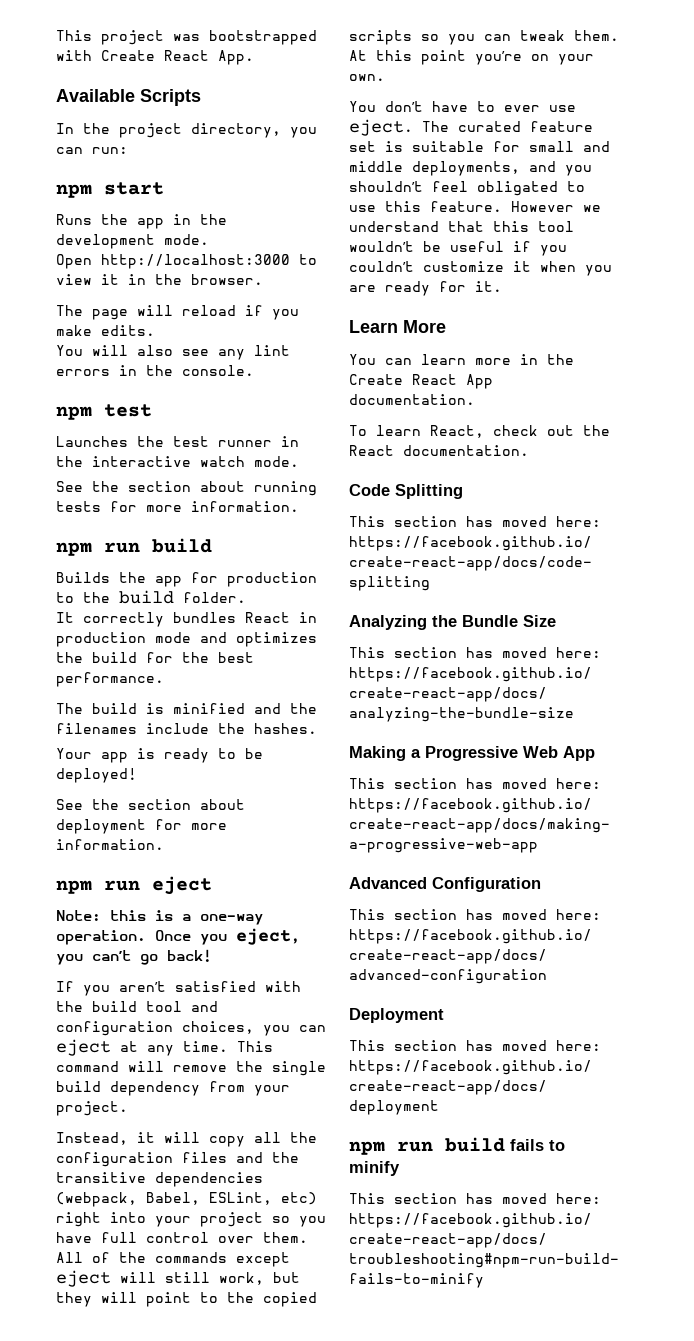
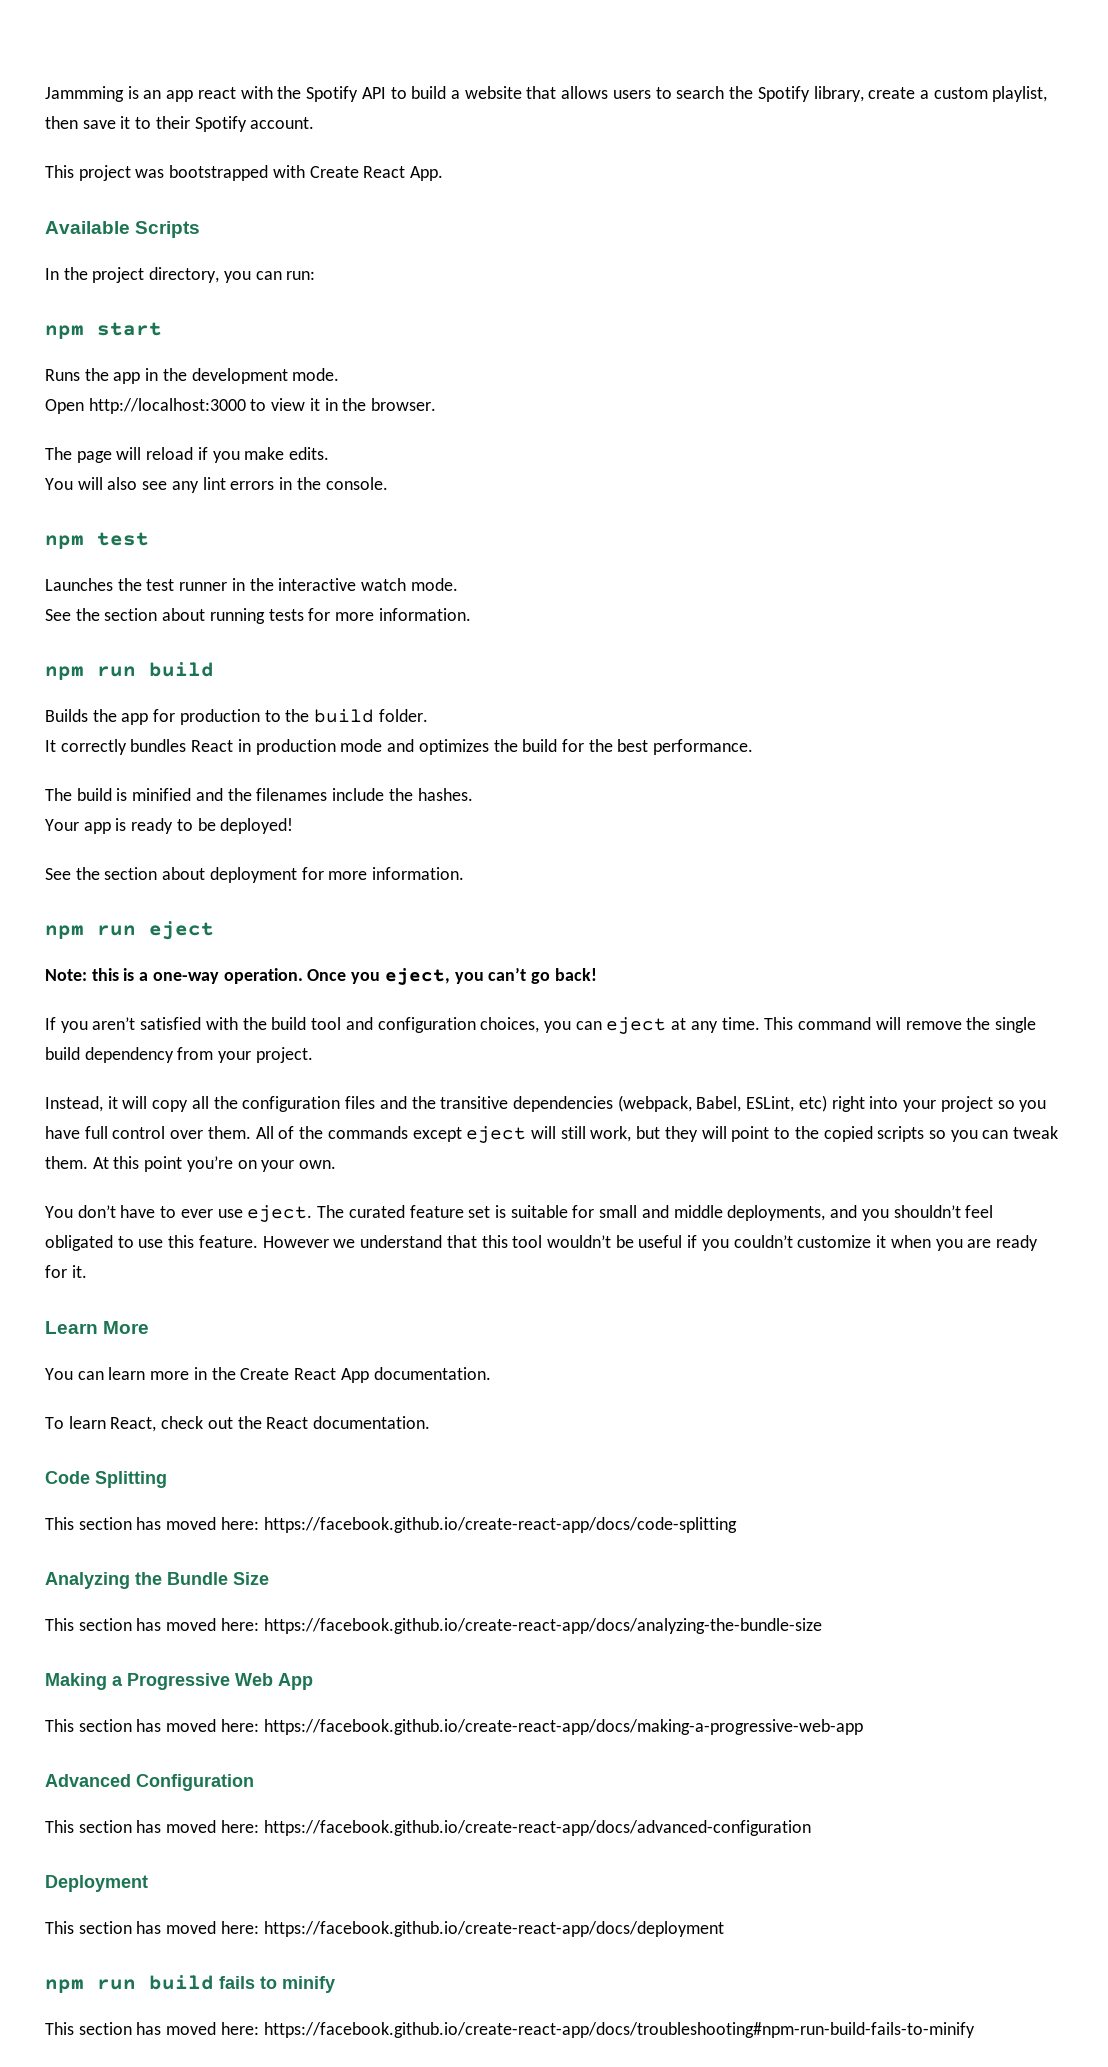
+ Jammming is an app react with the Spotify API to build a website that allows users to search the Spotify library, create a custom playlist, then save it to their Spotify account.

